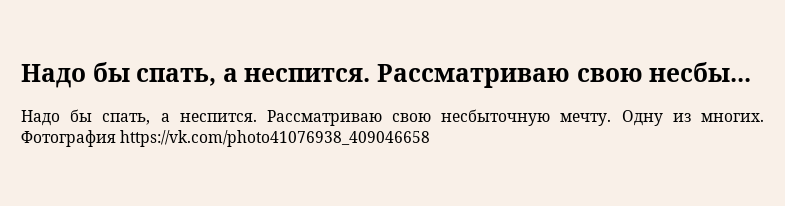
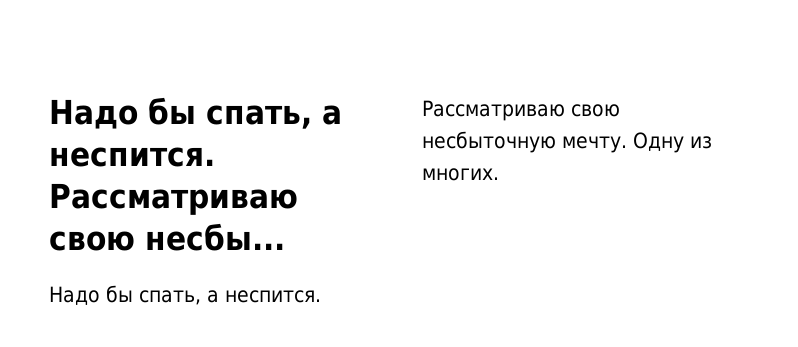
- Фотография https://vk.com/photo41076938_409046658

